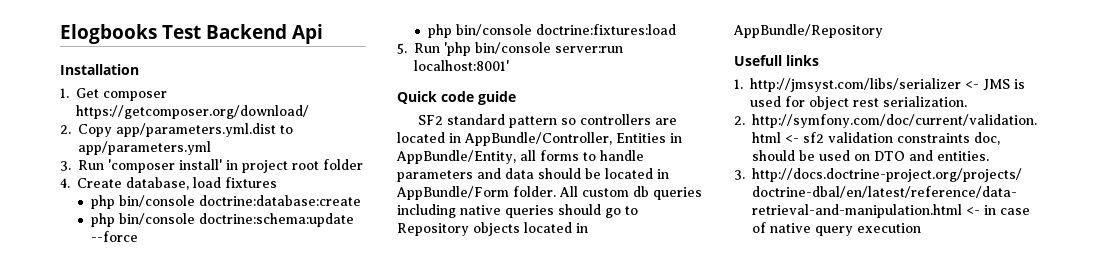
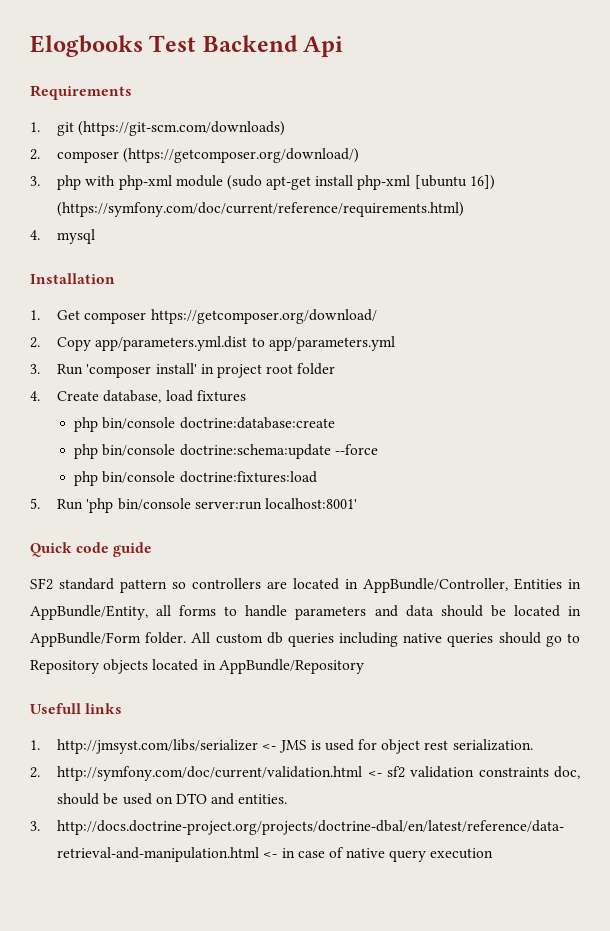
+ Requirements
+ 1. git (https://git-scm.com/downloads)
+ 2. composer (https://getcomposer.org/download/)
+ 3. php with php-xml module (sudo apt-get install php-xml [ubuntu 16]) (https://symfony.com/doc/current/reference/requirements.html)
+ 4. mysql

